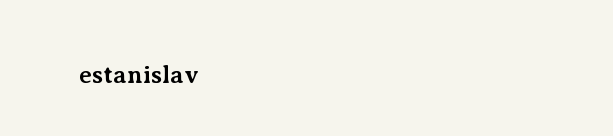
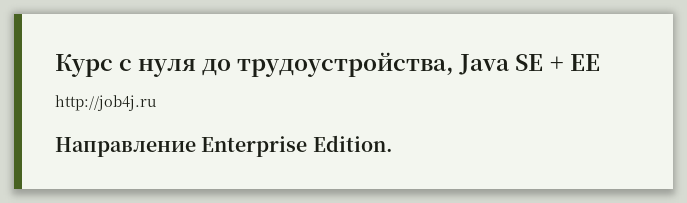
- estanislav
+ Курс с нуля до трудоустройства, Java SE + EE
+ http://job4j.ru
+ Направление Enterprise Edition.

